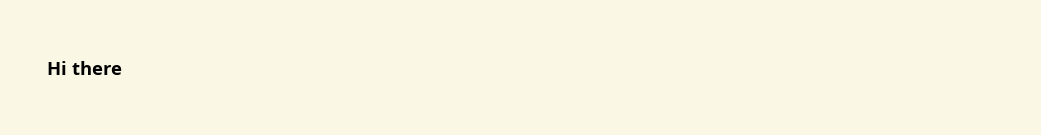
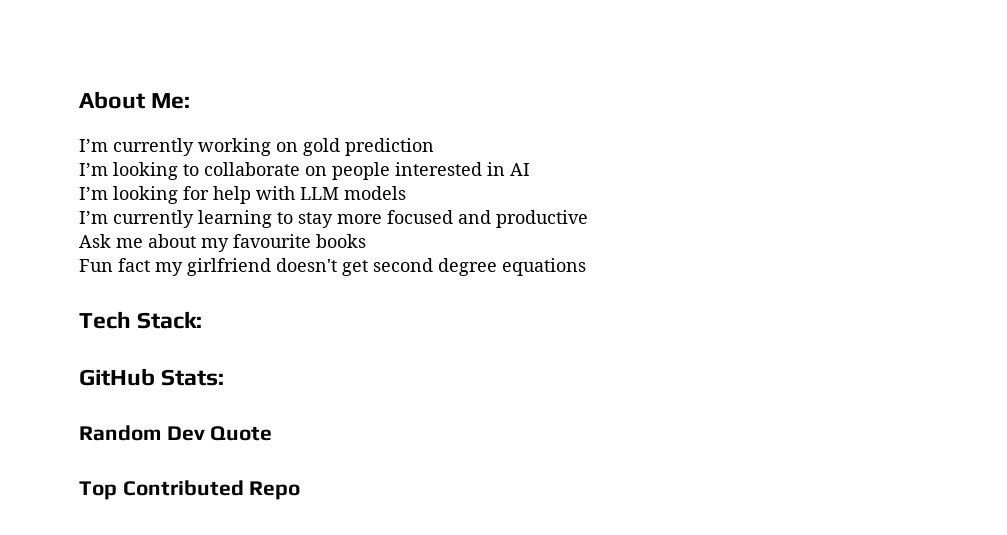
- Hi there
+ About Me:
+ I’m currently working on gold prediction
+ I’m looking to collaborate on people interested in AI
+ I’m looking for help with LLM models
+ I’m currently learning to stay more focused and productive
+ Ask me about my favourite books
+ Fun fact my girlfriend doesn't get second degree equations
+ Tech Stack:
+ GitHub Stats:
+ Random Dev Quote
+ Top Contributed Repo

